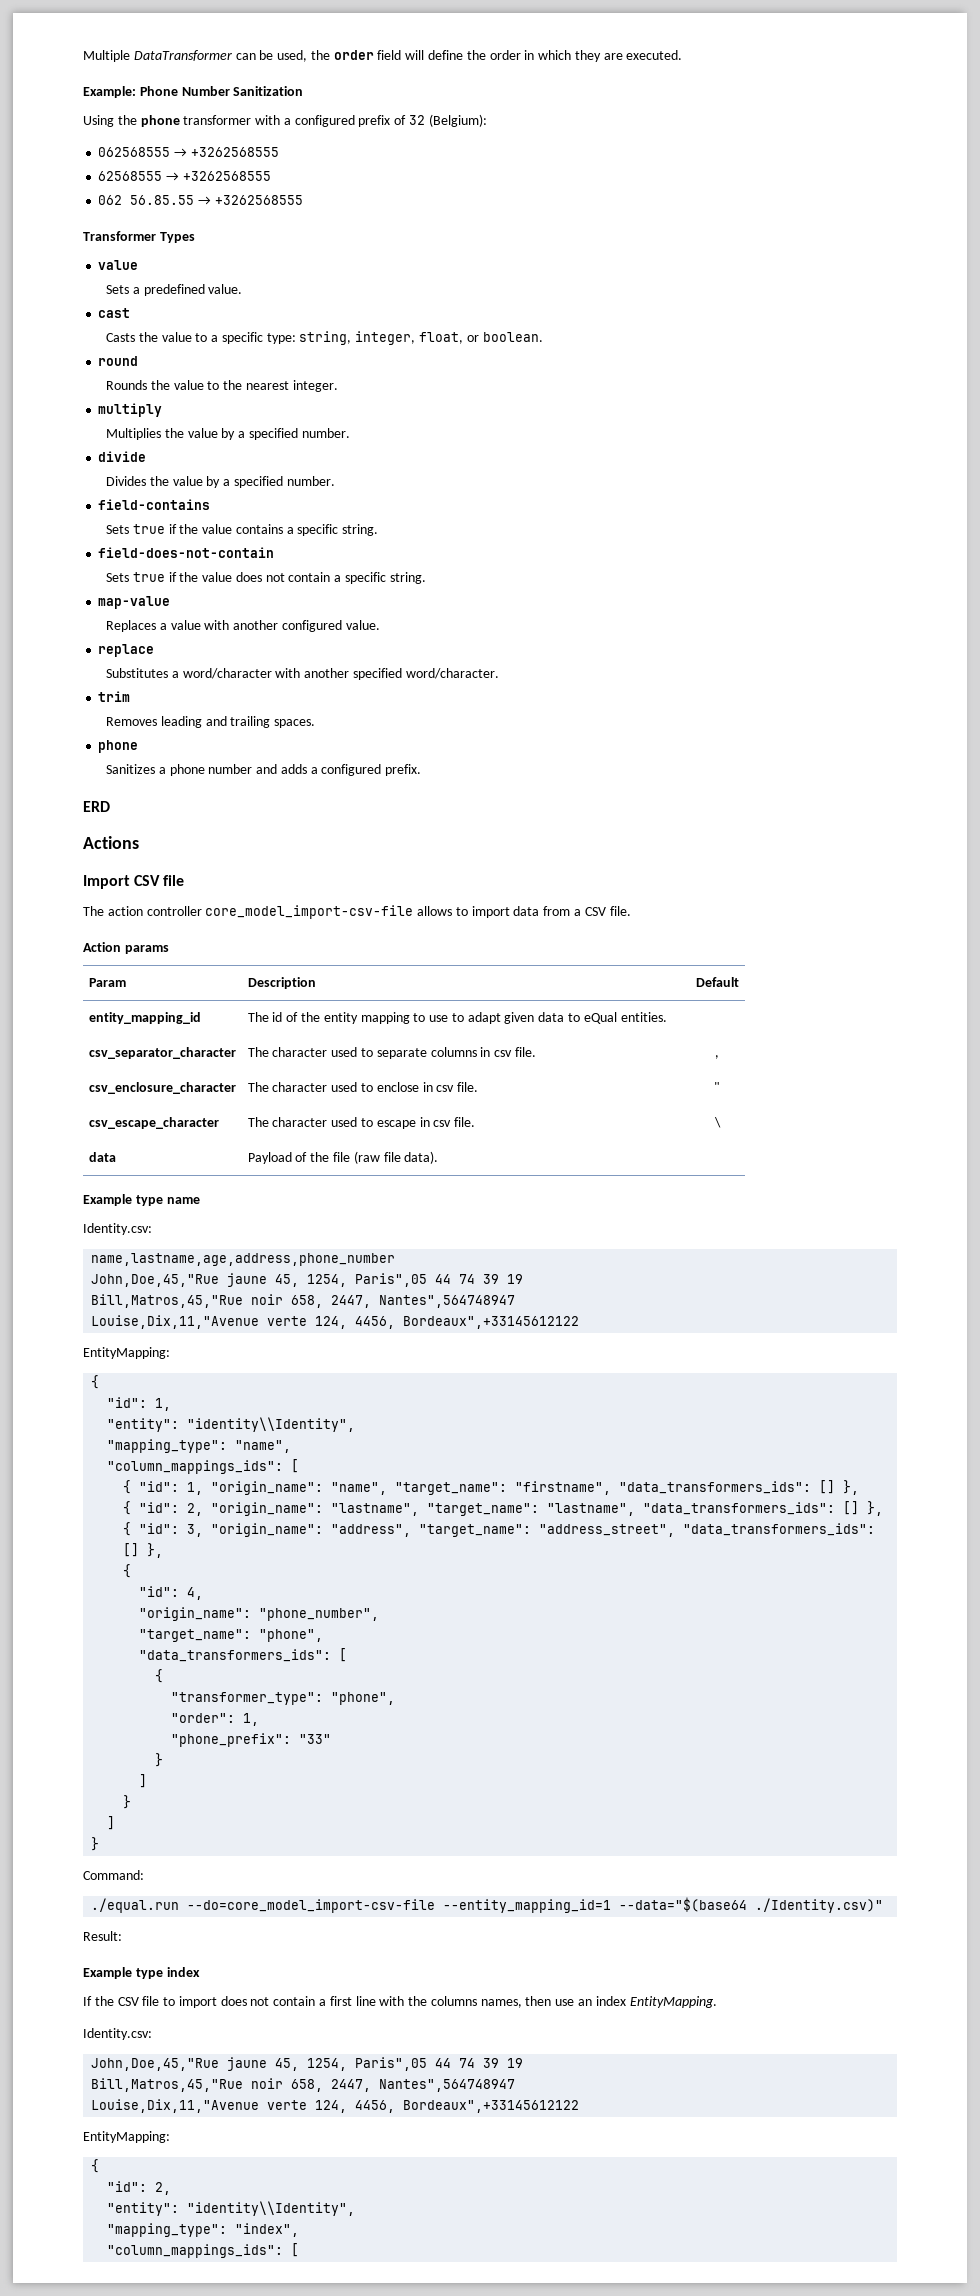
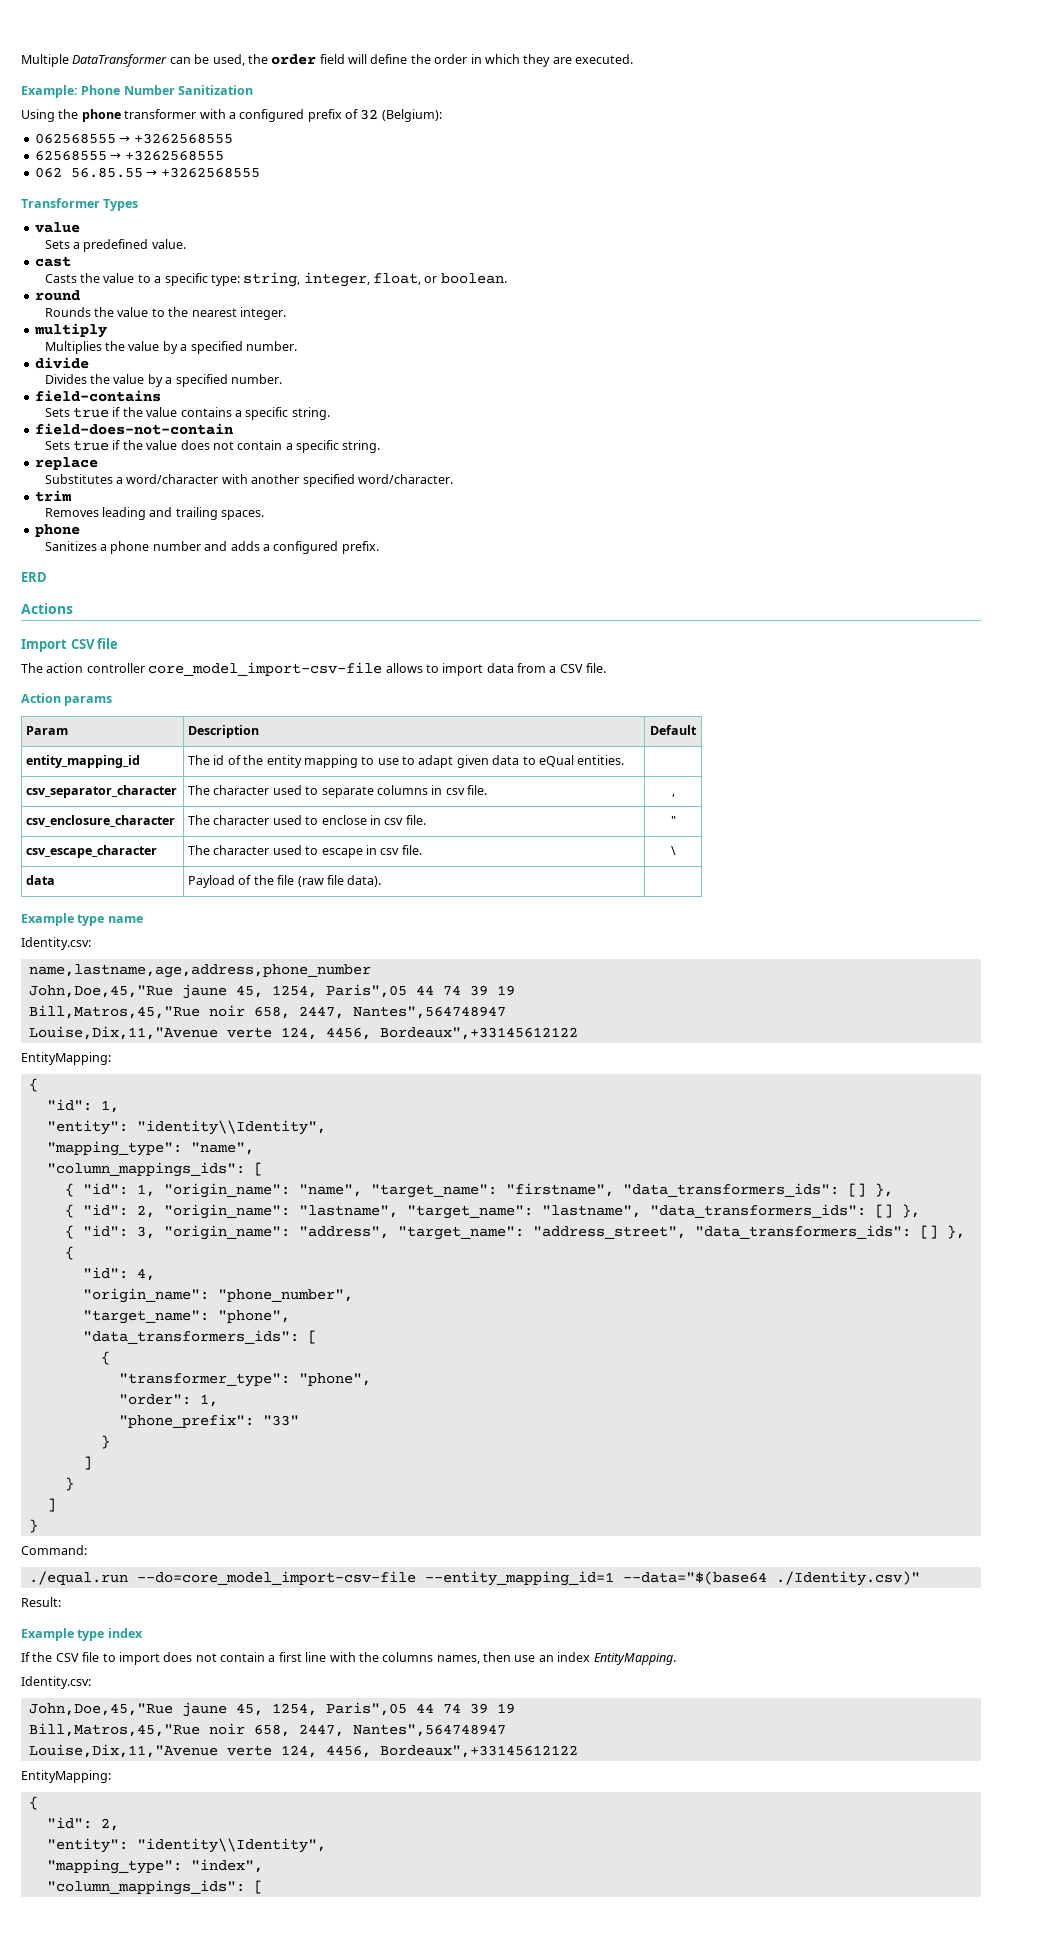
- map-value
- Replaces a value with another configured value.

